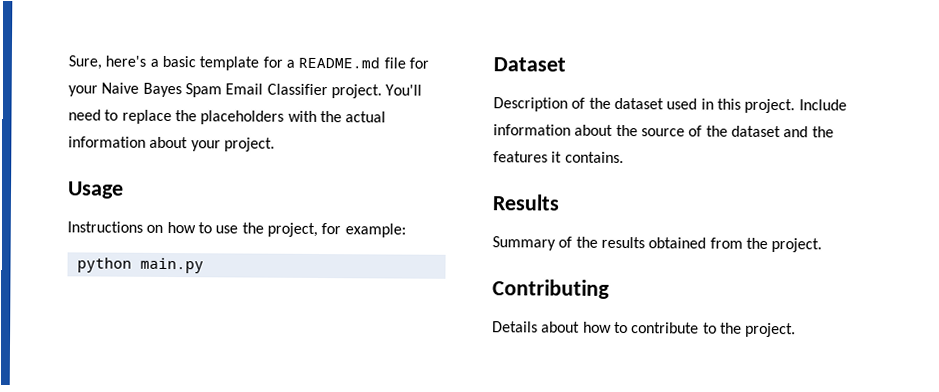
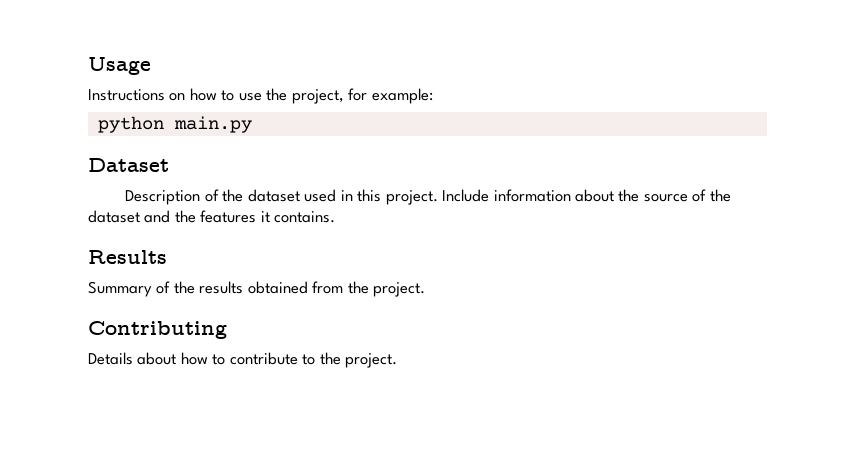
- Sure, here's a basic template for a README.md file for your Naive Bayes Spam Email Classifier project. You'll need to replace the placeholders with the actual information about your project.

